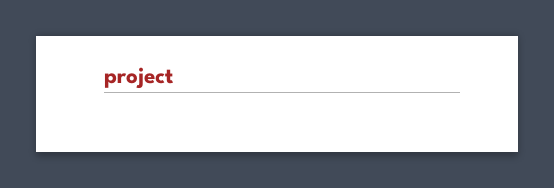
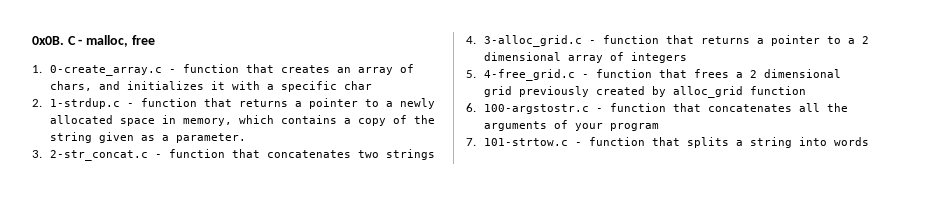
- project
+ 0x0B. C - malloc, free
+ 1. 0-create_array.c - function that creates an array of chars, and initializes it with a specific char
+ 2. 1-strdup.c - function that returns a pointer to a newly allocated space in memory, which contains a copy of the string given as a parameter.
+ 3. 2-str_concat.c - function that concatenates two strings
+ 4. 3-alloc_grid.c - function that returns a pointer to a 2 dimensional array of integers
+ 5. 4-free_grid.c - function that frees a 2 dimensional grid previously created by alloc_grid function
+ 6. 100-argstostr.c - function that concatenates all the arguments of your program
+ 7. 101-strtow.c - function that splits a string into words

